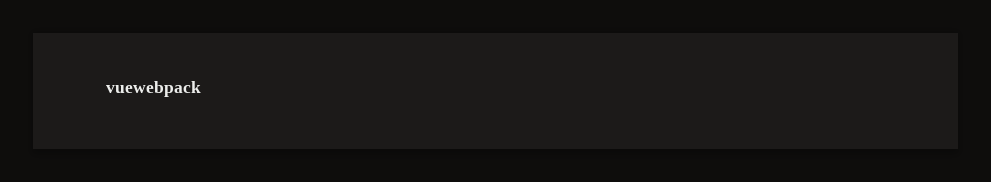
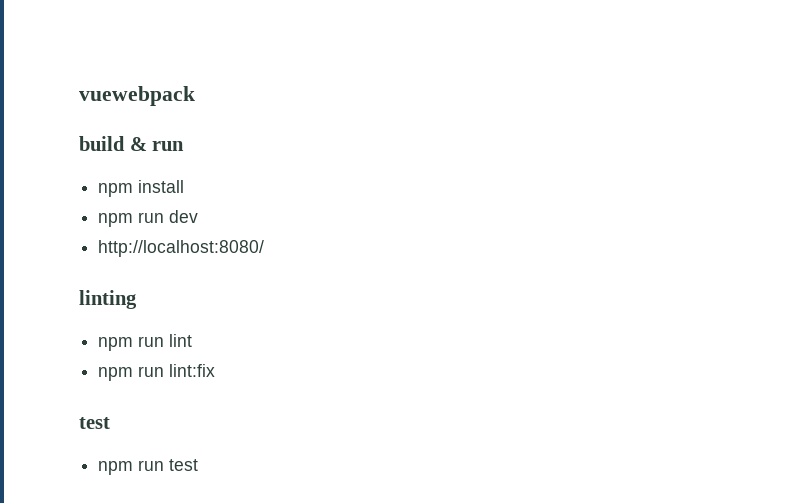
+ build & run
+ npm install
+ npm run dev
+ http://localhost:8080/
+ linting
+ npm run lint
+ npm run lint:fix
+ test
+ npm run test

